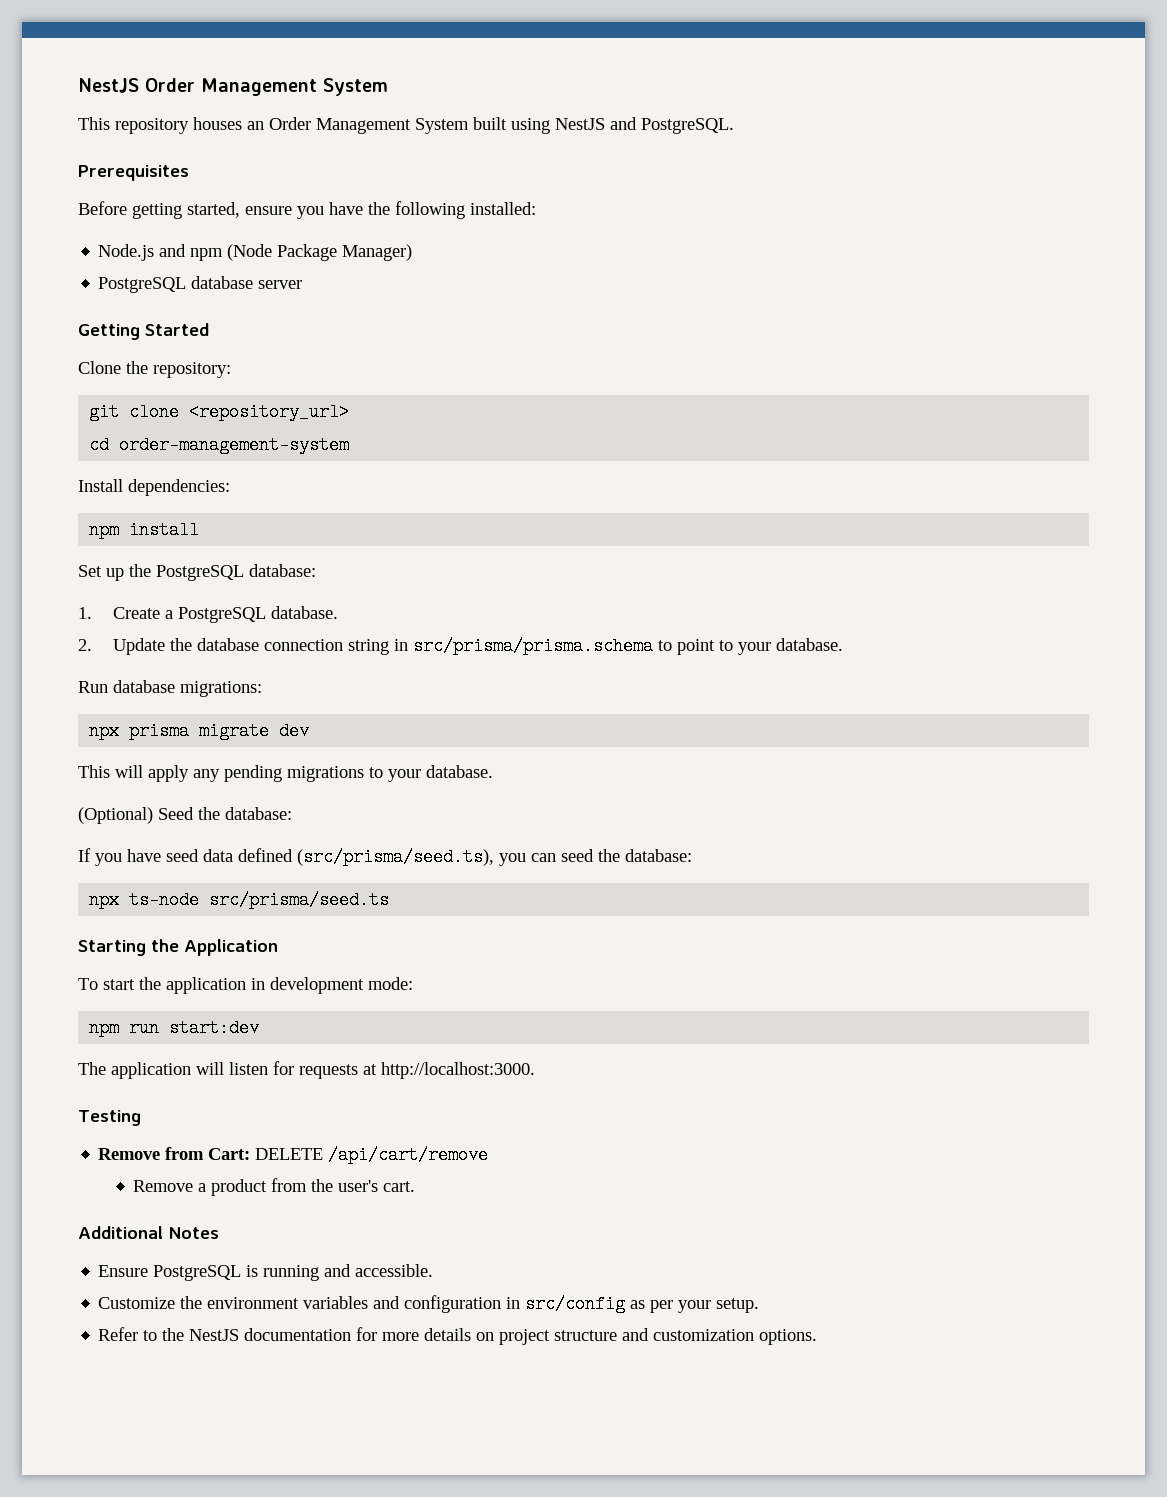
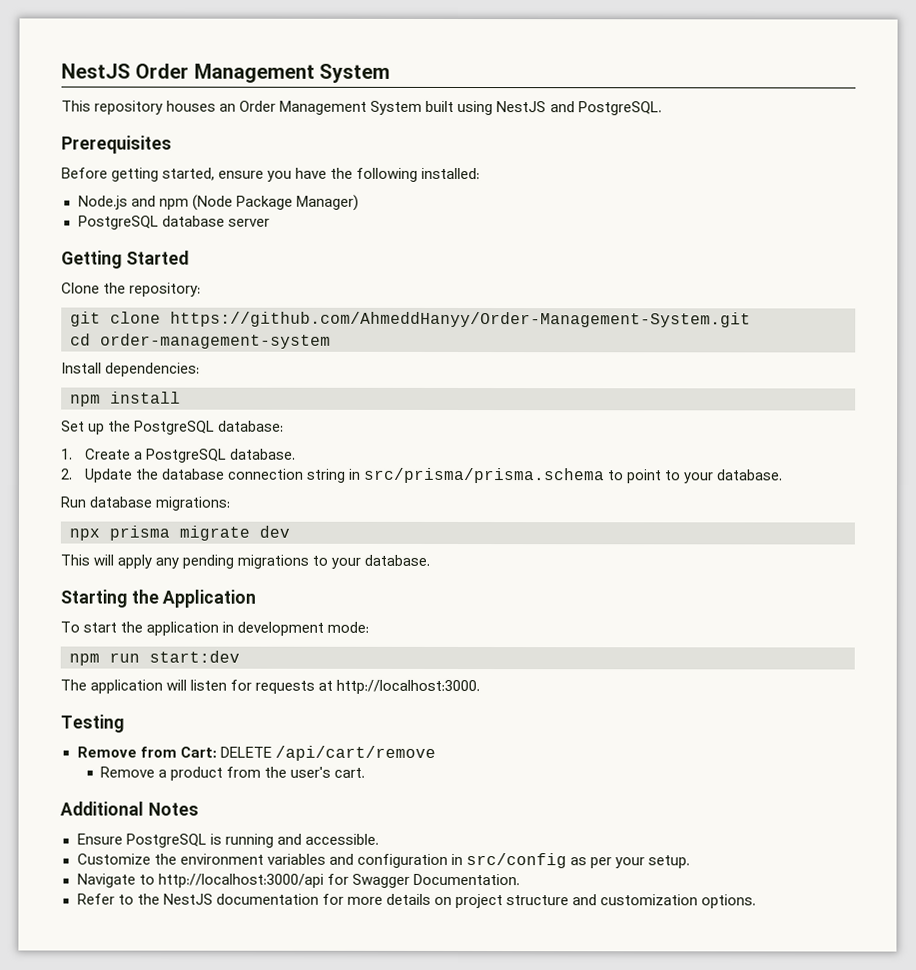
- git clone <repository_url>
+ git clone https://github.com/AhmeddHanyy/Order-Management-System.git
- (Optional) Seed the database:
- If you have seed data defined (src/prisma/seed.ts), you can seed the database:
- npx ts-node src/prisma/seed.ts
+ Navigate to http://localhost:3000/api for Swagger Documentation.

